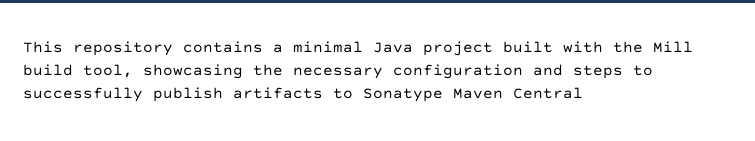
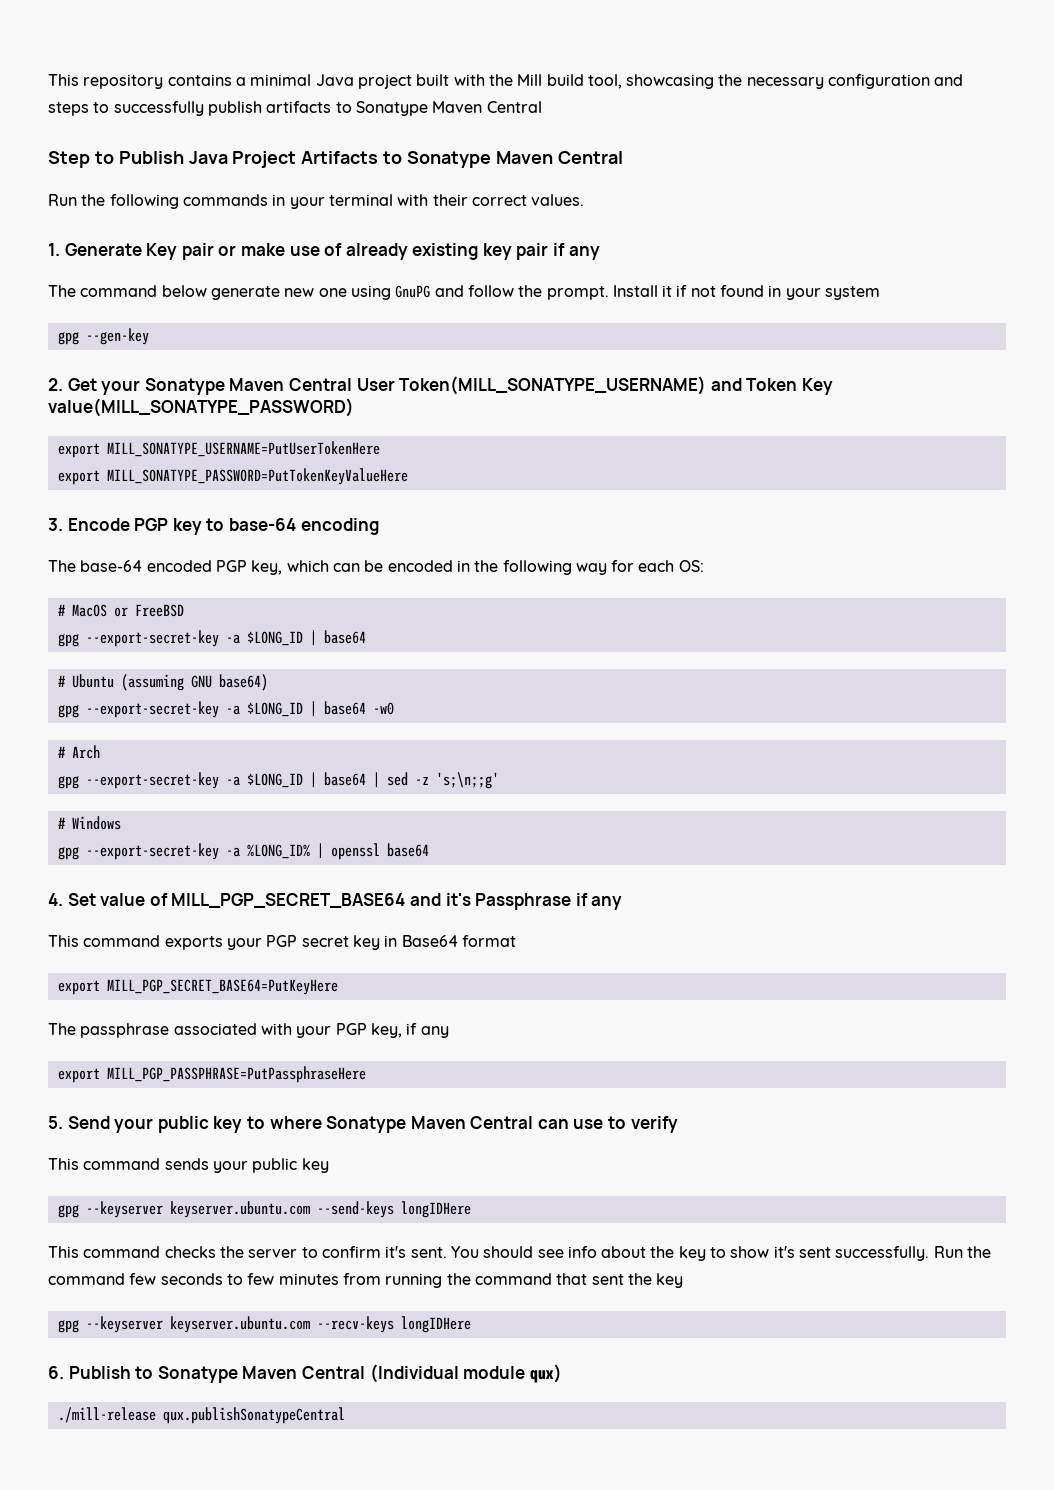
+ Step to Publish Java Project Artifacts to Sonatype Maven Central
+ Run the following commands in your terminal with their correct values.
+ 1. Generate Key pair or make use of already existing key pair if any
+ The command below generate new one using GnuPG and follow the prompt. Install it if not found in your system
+ gpg --gen-key
+ 2. Get your Sonatype Maven Central User Token(MILL_SONATYPE_USERNAME) and Token Key value(MILL_SONATYPE_PASSWORD)
+ export MILL_SONATYPE_USERNAME=PutUserTokenHere
+ export MILL_SONATYPE_PASSWORD=PutTokenKeyValueHere
+ 3. Encode PGP key to base-64 encoding
+ The base-64 encoded PGP key, which can be encoded in the following way for each OS:
+ # MacOS or FreeBSD
+ gpg --export-secret-key -a $LONG_ID | base64
+ # Ubuntu (assuming GNU base64)
+ gpg --export-secret-key -a $LONG_ID | base64 -w0
+ # Arch
+ gpg --export-secret-key -a $LONG_ID | base64 | sed -z 's;\n;;g'
+ # Windows
+ gpg --export-secret-key -a %LONG_ID% | openssl base64
+ 4. Set value of MILL_PGP_SECRET_BASE64 and it's Passphrase if any
+ This command exports your PGP secret key in Base64 format
+ export MILL_PGP_SECRET_BASE64=PutKeyHere
+ The passphrase associated with your PGP key, if any
+ export MILL_PGP_PASSPHRASE=PutPassphraseHere
+ 5. Send your public key to where Sonatype Maven Central can use to verify
+ This command sends your public key
+ gpg --keyserver keyserver.ubuntu.com --send-keys longIDHere
+ This command checks the server to confirm it's sent. You should see info about the key to show it's sent successfully. Run the command few seconds to few minutes from running the command that sent the key
+ gpg --keyserver keyserver.ubuntu.com --recv-keys longIDHere
+ 6. Publish to Sonatype Maven Central (Individual module qux)
+ ./mill-release qux.publishSonatypeCentral

